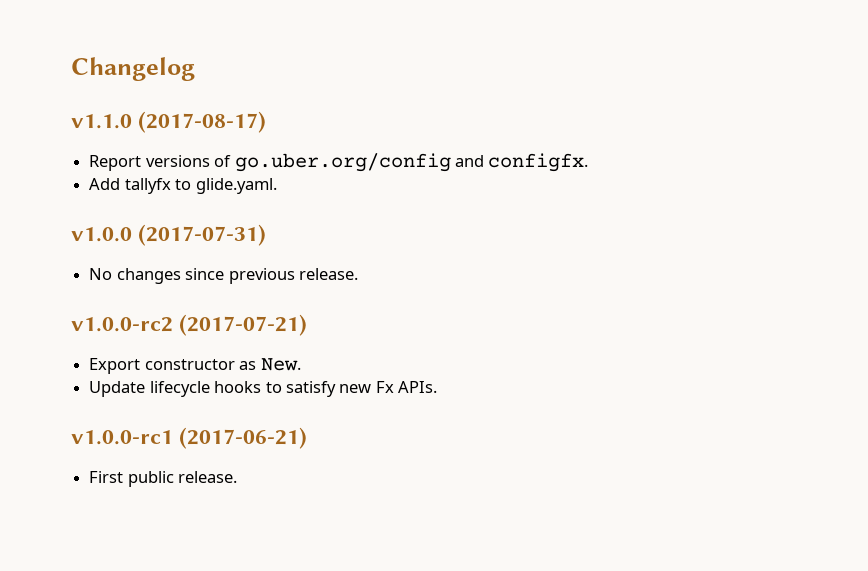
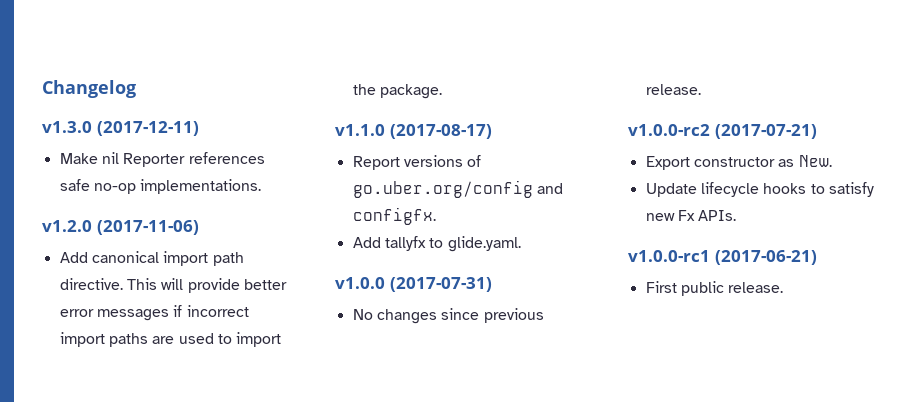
+ v1.3.0 (2017-12-11)
+ Make nil Reporter references safe no-op implementations.
+ v1.2.0 (2017-11-06)
+ Add canonical import path directive. This will provide better error messages if incorrect import paths are used to import the package.

